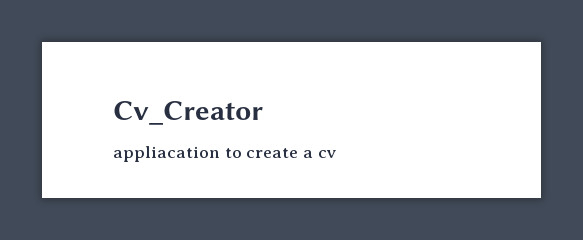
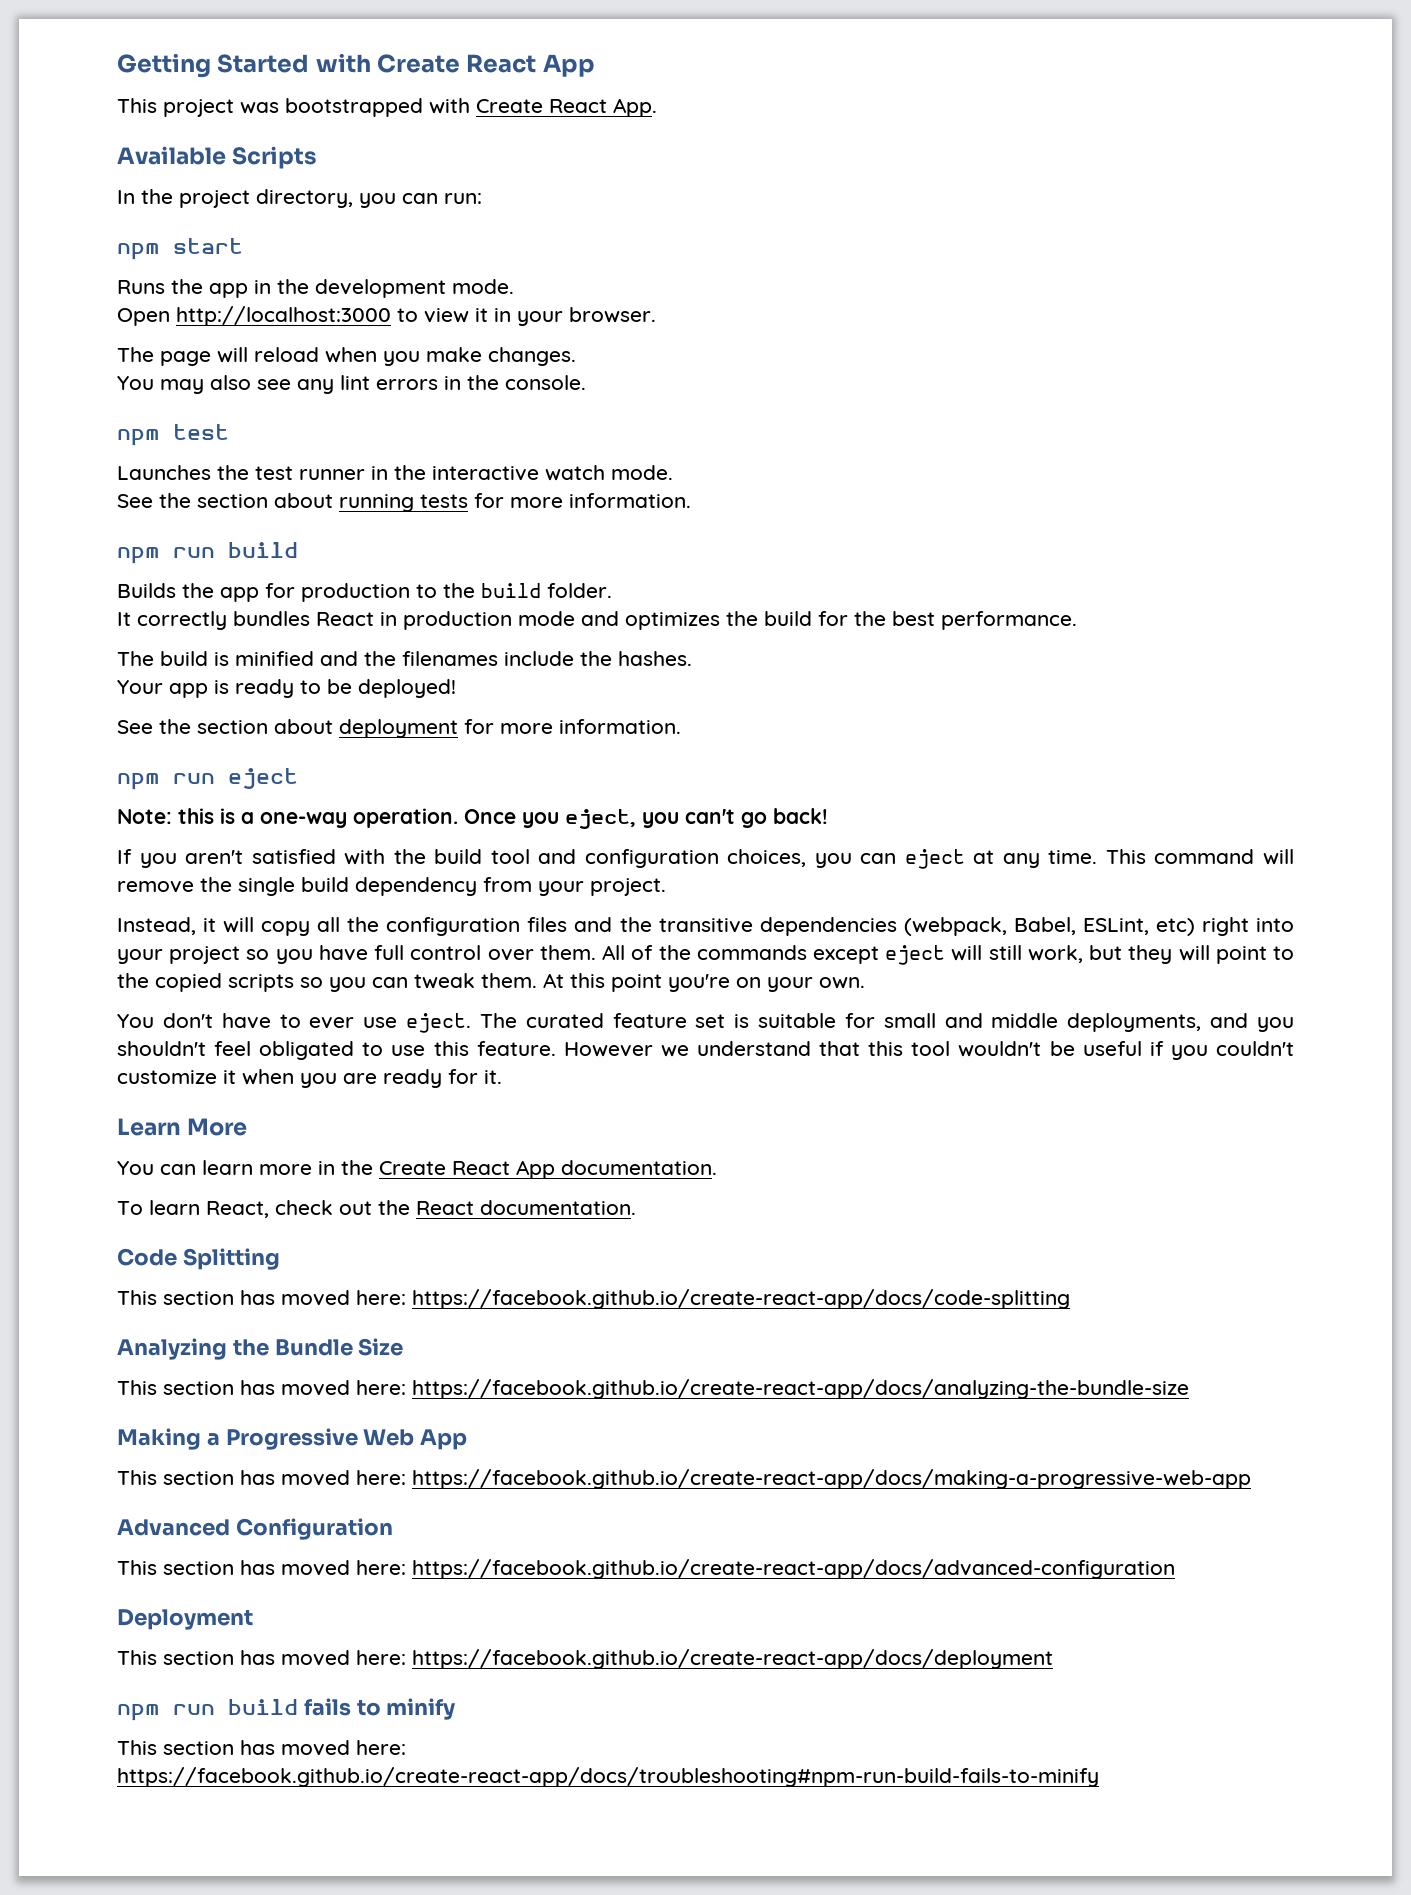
- Cv_Creator
- appliacation to create a cv
+ Getting Started with Create React App
+ This project was bootstrapped with Create React App.
+ Available Scripts
+ In the project directory, you can run:
+ npm start
+ Runs the app in the development mode.
+ Open http://localhost:3000 to view it in your browser.
+ The page will reload when you make changes.
+ You may also see any lint errors in the console.
+ npm test
+ Launches the test runner in the interactive watch mode.
+ See the section about running tests for more information.
+ npm run build
+ Builds the app for production to the build folder.
+ It correctly bundles React in production mode and optimizes the build for the best performance.
+ The build is minified and the filenames include the hashes.
+ Your app is ready to be deployed!
+ See the section about deployment for more information.
+ npm run eject
+ Note: this is a one-way operation. Once you eject, you can't go back!
+ If you aren't satisfied with the build tool and configuration choices, you can eject at any time. This command will remove the single build dependency from your project.
+ Instead, it will copy all the configuration files and the transitive dependencies (webpack, Babel, ESLint, etc) right into your project so you have full control over them. All of the commands except eject will still work, but they will point to the copied scripts so you can tweak them. At this point you're on your own.
+ You don't have to ever use eject. The curated feature set is suitable for small and middle deployments, and you shouldn't feel obligated to use this feature. However we understand that this tool wouldn't be useful if you couldn't customize it when you are ready for it.
+ Learn More
+ You can learn more in the Create React App documentation.
+ To learn React, check out the React documentation.
+ Code Splitting
+ This section has moved here: https://facebook.github.io/create-react-app/docs/code-splitting
+ Analyzing the Bundle Size
+ This section has moved here: https://facebook.github.io/create-react-app/docs/analyzing-the-bundle-size
+ Making a Progressive Web App
+ This section has moved here: https://facebook.github.io/create-react-app/docs/making-a-progressive-web-app
+ Advanced Configuration
+ This section has moved here: https://facebook.github.io/create-react-app/docs/advanced-configuration
+ Deployment
+ This section has moved here: https://facebook.github.io/create-react-app/docs/deployment
+ npm run build fails to minify
+ This section has moved here: https://facebook.github.io/create-react-app/docs/troubleshooting#npm-run-build-fails-to-minify

